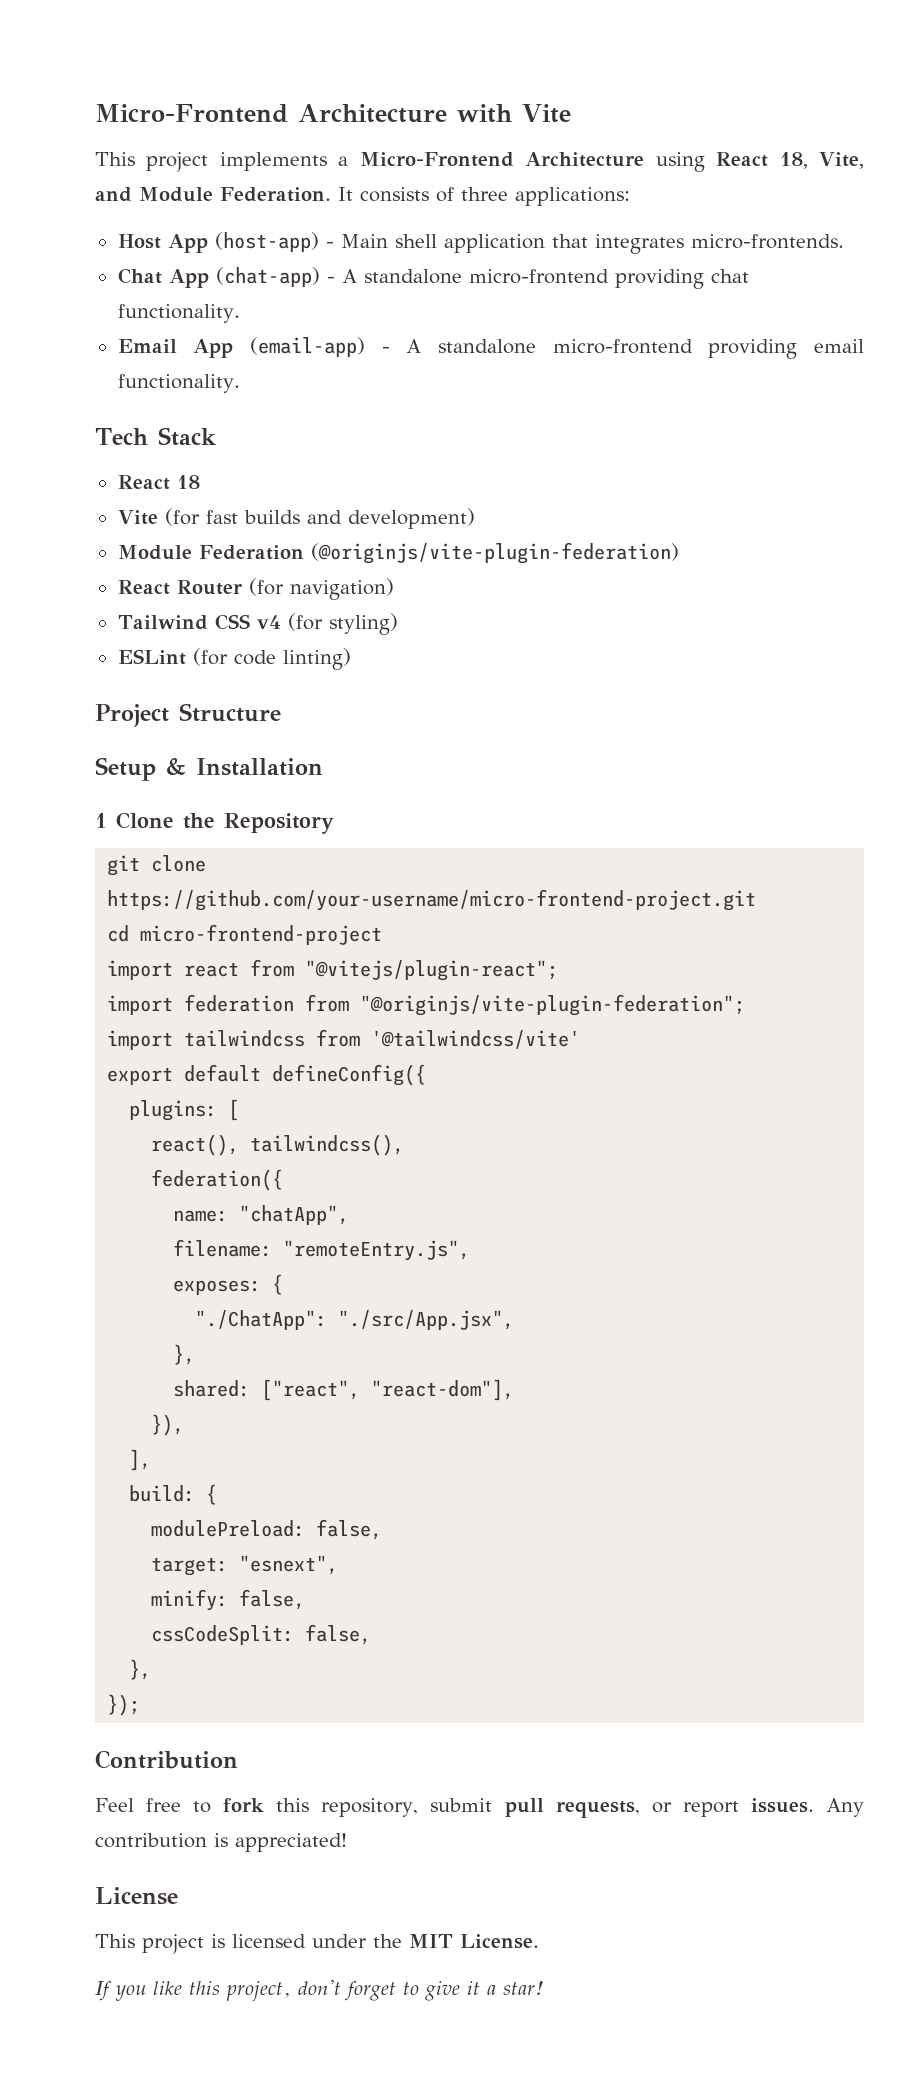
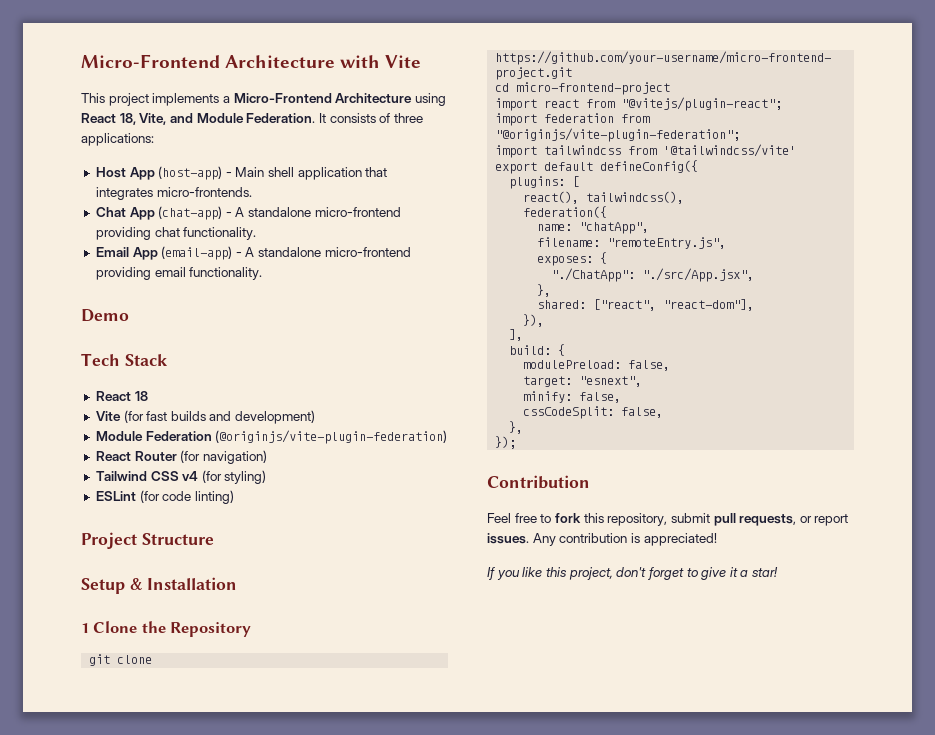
+ Demo
- License
- This project is licensed under the MIT License.

